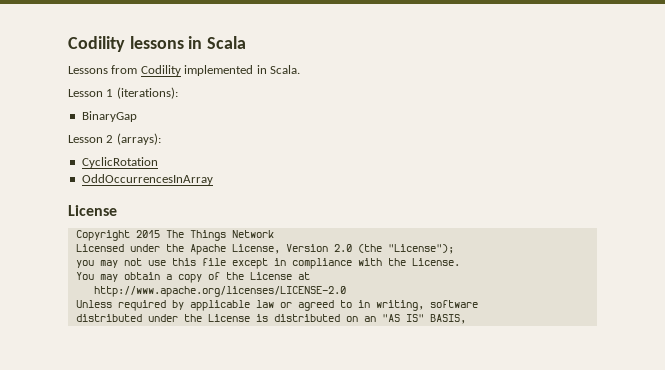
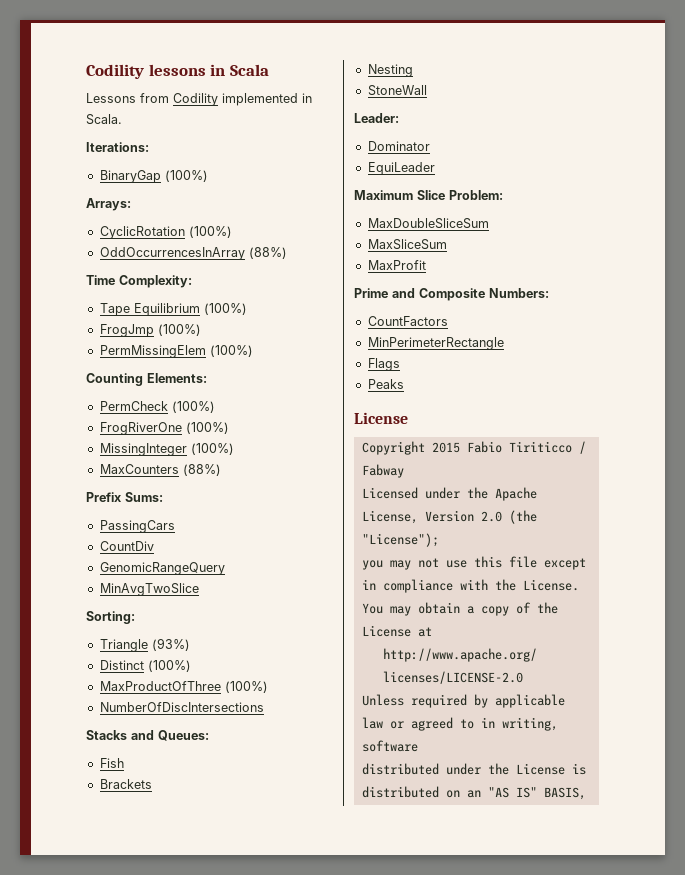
- Lesson 1 (iterations):
- BinaryGap
- Lesson 2 (arrays):
+ Iterations:
+ BinaryGap (100%)
+ Arrays:
- CyclicRotation
+ CyclicRotation (100%)
- OddOccurrencesInArray
+ OddOccurrencesInArray (88%)
+ Time Complexity:
+ Tape Equilibrium (100%)
+ FrogJmp (100%)
+ PermMissingElem (100%)
+ Counting Elements:
+ PermCheck (100%)
+ FrogRiverOne (100%)
+ MissingInteger (100%)
+ MaxCounters (88%)
+ Prefix Sums:
+ PassingCars
+ CountDiv
+ GenomicRangeQuery
+ MinAvgTwoSlice
+ Sorting:
+ Triangle (93%)
+ Distinct (100%)
+ MaxProductOfThree (100%)
+ NumberOfDiscIntersections
+ Stacks and Queues:
+ Fish
+ Brackets
+ Nesting
+ StoneWall
+ Leader:
+ Dominator
+ EquiLeader
+ Maximum Slice Problem:
+ MaxDoubleSliceSum
+ MaxSliceSum
+ MaxProfit
+ Prime and Composite Numbers:
+ CountFactors
+ MinPerimeterRectangle
+ Flags
+ Peaks
- Copyright 2015 The Things Network
+ Copyright 2015 Fabio Tiriticco / Fabway

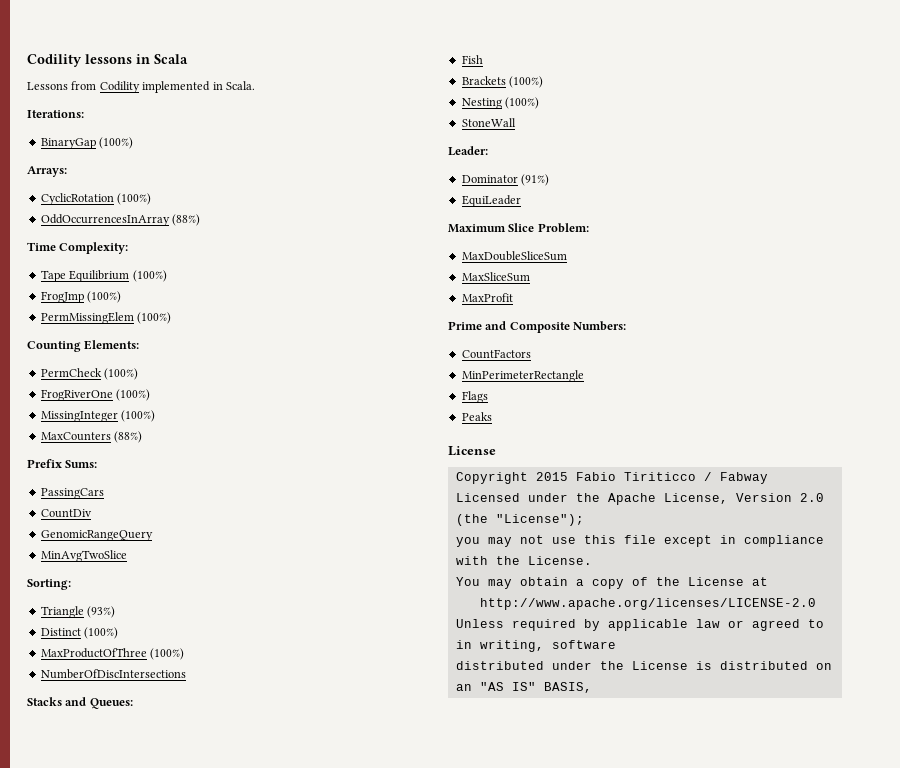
- Brackets
+ Brackets (100%)
- Nesting
+ Nesting (100%)
- Dominator
+ Dominator (91%)

